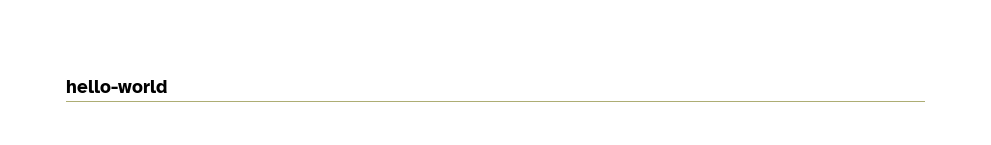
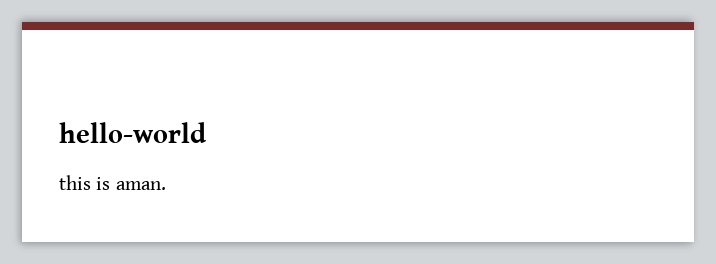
+ this is aman.

